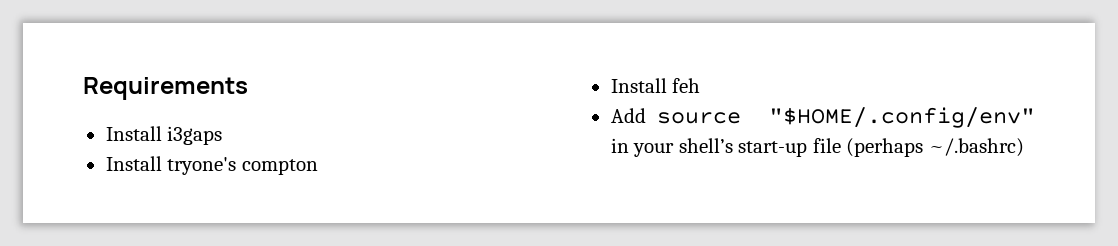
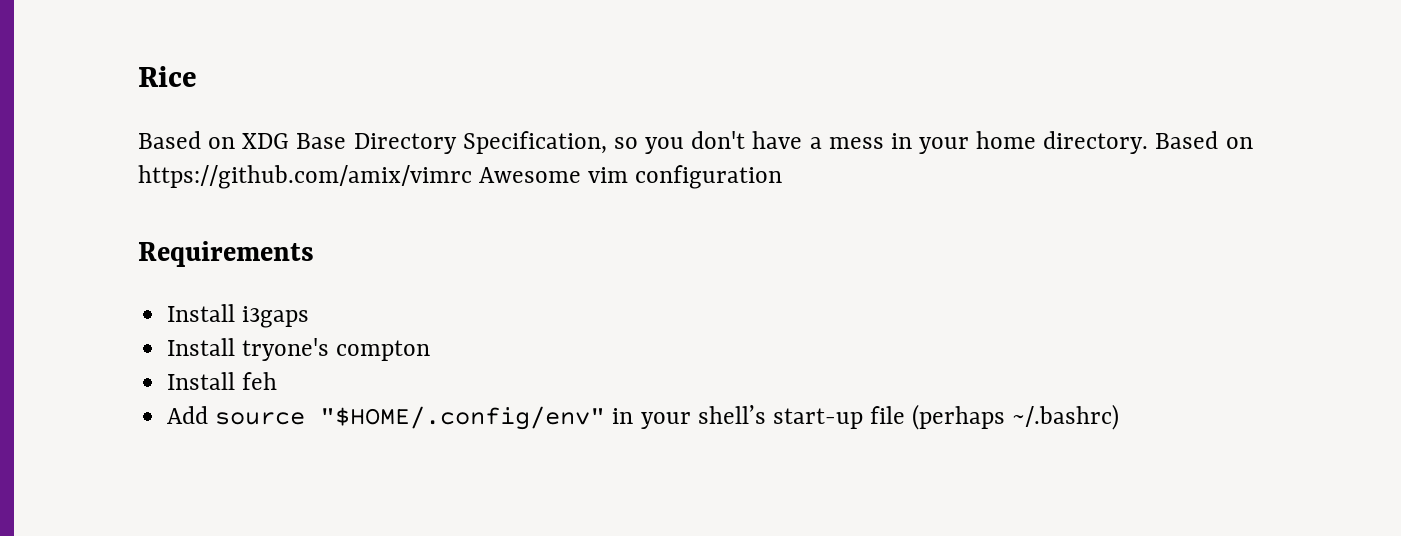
+ Rice
+ Based on XDG Base Directory Specification, so you don't have a mess in your home directory. Based on https://github.com/amix/vimrc Awesome vim configuration

